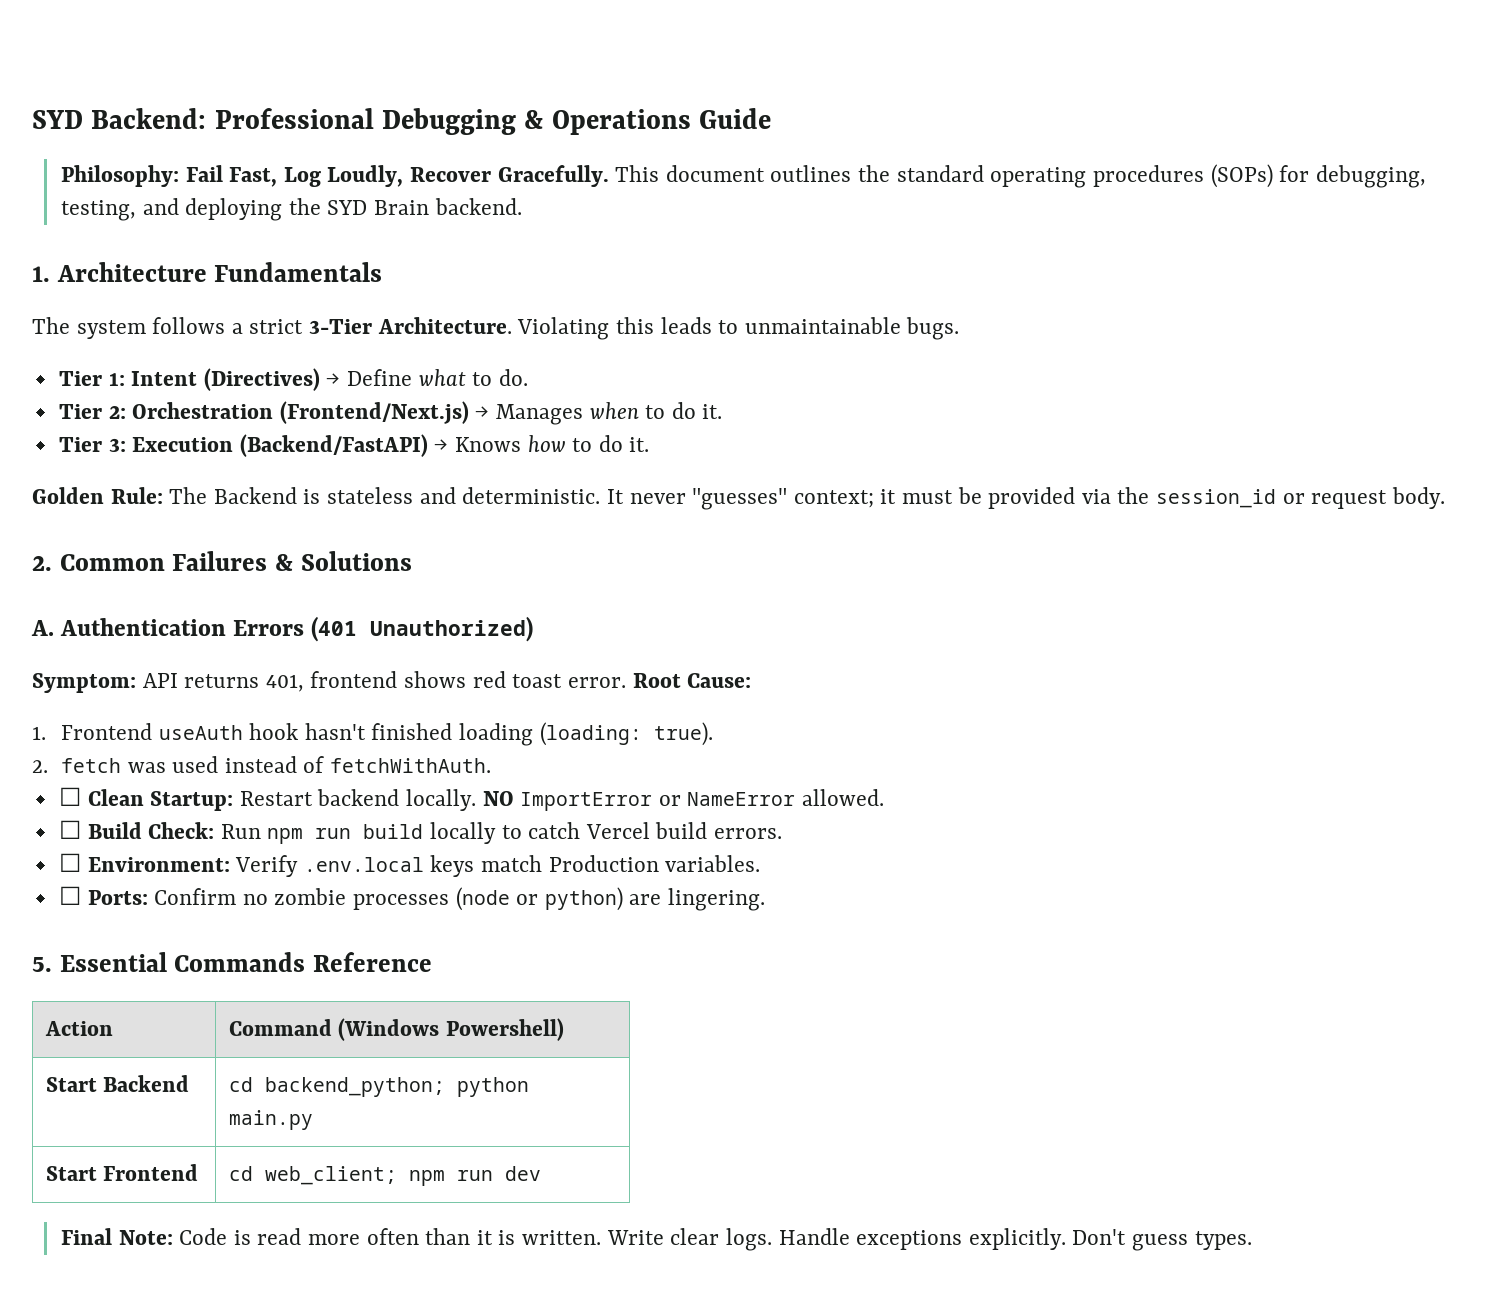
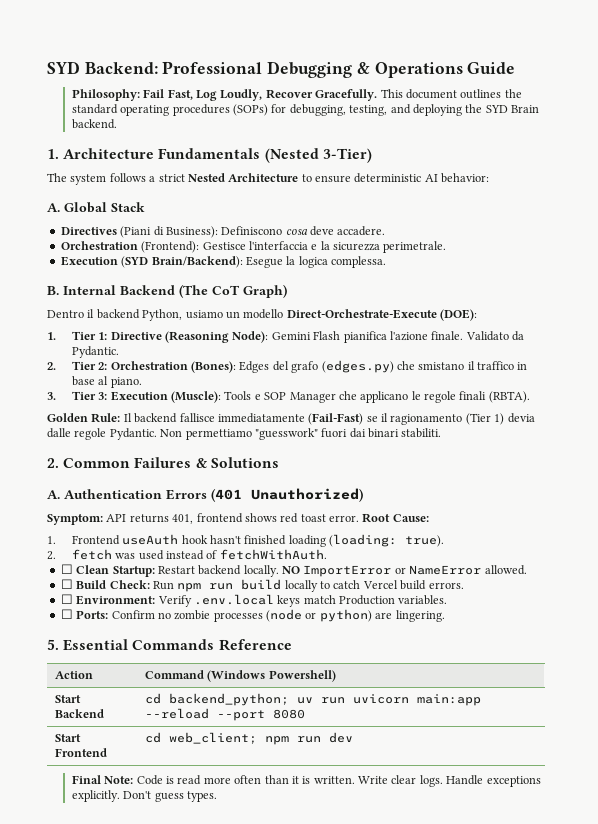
- 1. Architecture Fundamentals
+ 1. Architecture Fundamentals (Nested 3-Tier)
- The system follows a strict 3-Tier Architecture. Violating this leads to unmaintainable bugs.
- Tier 1: Intent (Directives) → Define what to do.
- Tier 2: Orchestration (Frontend/Next.js) → Manages when to do it.
- Tier 3: Execution (Backend/FastAPI) → Knows how to do it.
- Golden Rule: The Backend is stateless and deterministic. It never "guesses" context; it must be provided via the session_id or request body.
+ The system follows a strict Nested Architecture to ensure deterministic AI behavior:
+ A. Global Stack
+ Directives (Piani di Business): Definiscono cosa deve accadere.
+ Orchestration (Frontend): Gestisce l'interfaccia e la sicurezza perimetrale.
+ Execution (SYD Brain/Backend): Esegue la logica complessa.
+ B. Internal Backend (The CoT Graph)
+ Dentro il backend Python, usiamo un modello Direct-Orchestrate-Execute (DOE):
+ 1. Tier 1: Directive (Reasoning Node): Gemini Flash pianifica l'azione finale. Validato da Pydantic.
+ 2. Tier 2: Orchestration (Bones): Edges del grafo (edges.py) che smistano il traffico in base al piano.
+ 3. Tier 3: Execution (Muscle): Tools e SOP Manager che applicano le regole finali (RBTA).
+ Golden Rule: Il backend fallisce immediatamente (Fail-Fast) se il ragionamento (Tier 1) devia dalle regole Pydantic. Non permettiamo "guesswork" fuori dai binari stabiliti.
- Start Backend | cd backend_python; python main.py
+ Start Backend | cd backend_python; uv run uvicorn main:app --reload --port 8080

